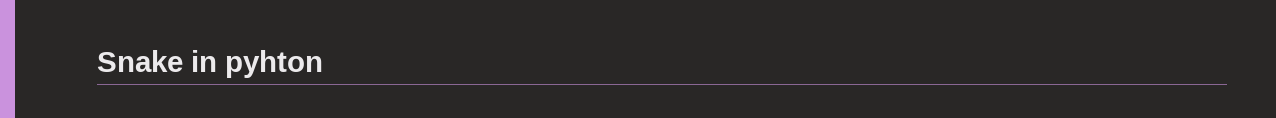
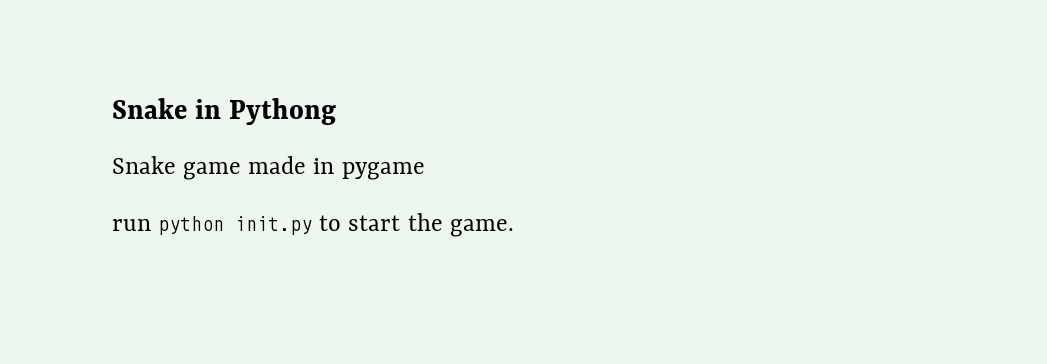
- Snake in pyhton
+ Snake in Pythong
+ Snake game made in pygame
+ run python init.py to start the game.

